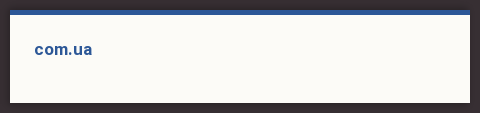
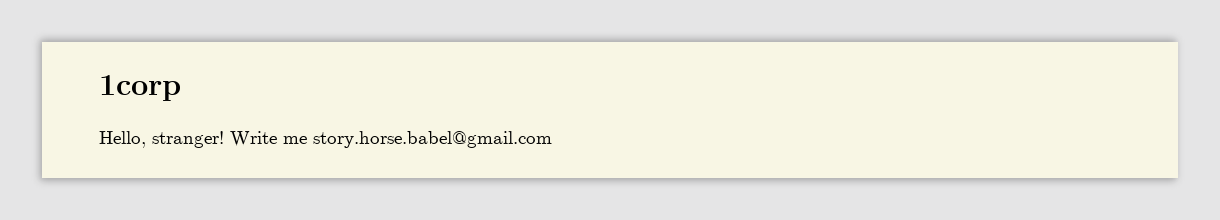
- com.ua
+ 1corp
+ Hello, stranger! Write me story.horse.babel@gmail.com

